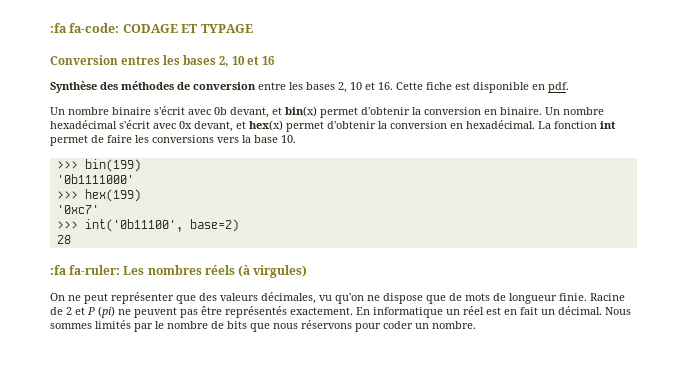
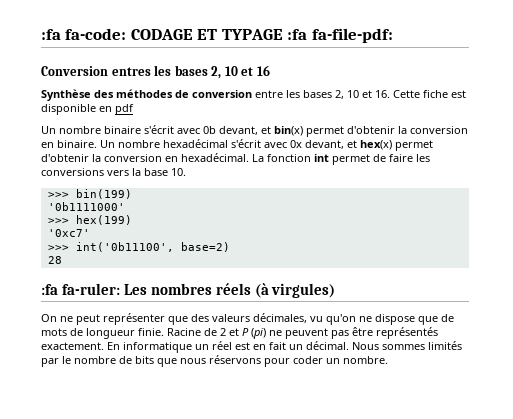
- :fa fa-code: CODAGE ET TYPAGE
+ :fa fa-code: CODAGE ET TYPAGE :fa fa-file-pdf:
- Synthèse des méthodes de conversion entre les bases 2, 10 et 16. Cette fiche est disponible en pdf.
+ Synthèse des méthodes de conversion entre les bases 2, 10 et 16. Cette fiche est disponible en pdf

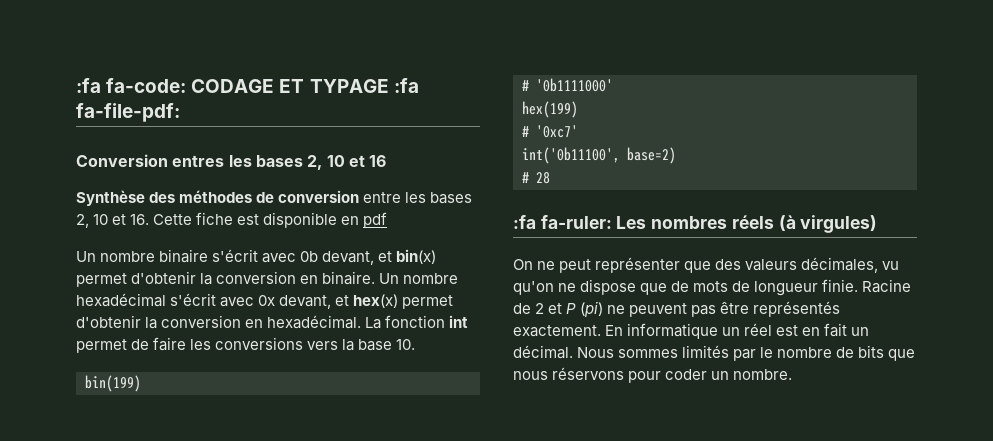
- >>> bin(199)
+ bin(199)
- '0b1111000'
+ # '0b1111000'
- >>> hex(199)
+ hex(199)
- '0xc7'
+ # '0xc7'
- >>> int('0b11100', base=2)
+ int('0b11100', base=2)
- 28
+ # 28

